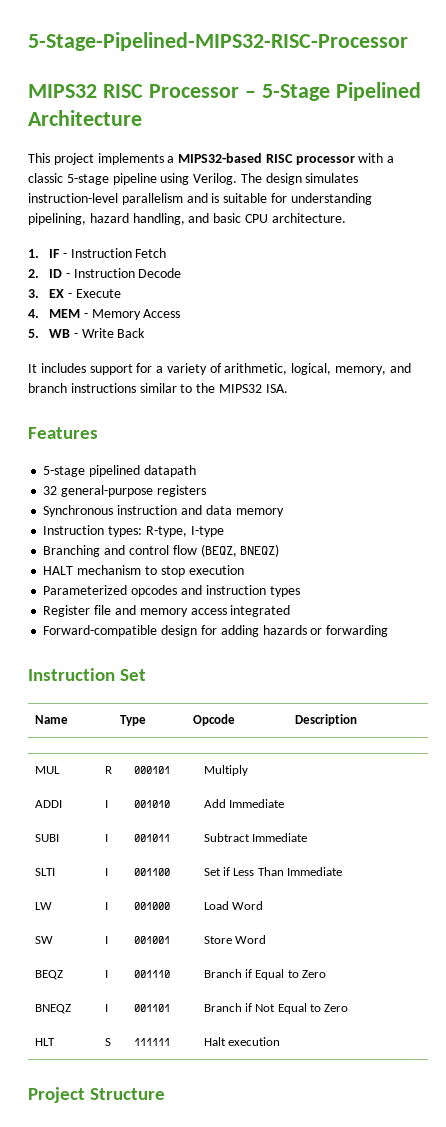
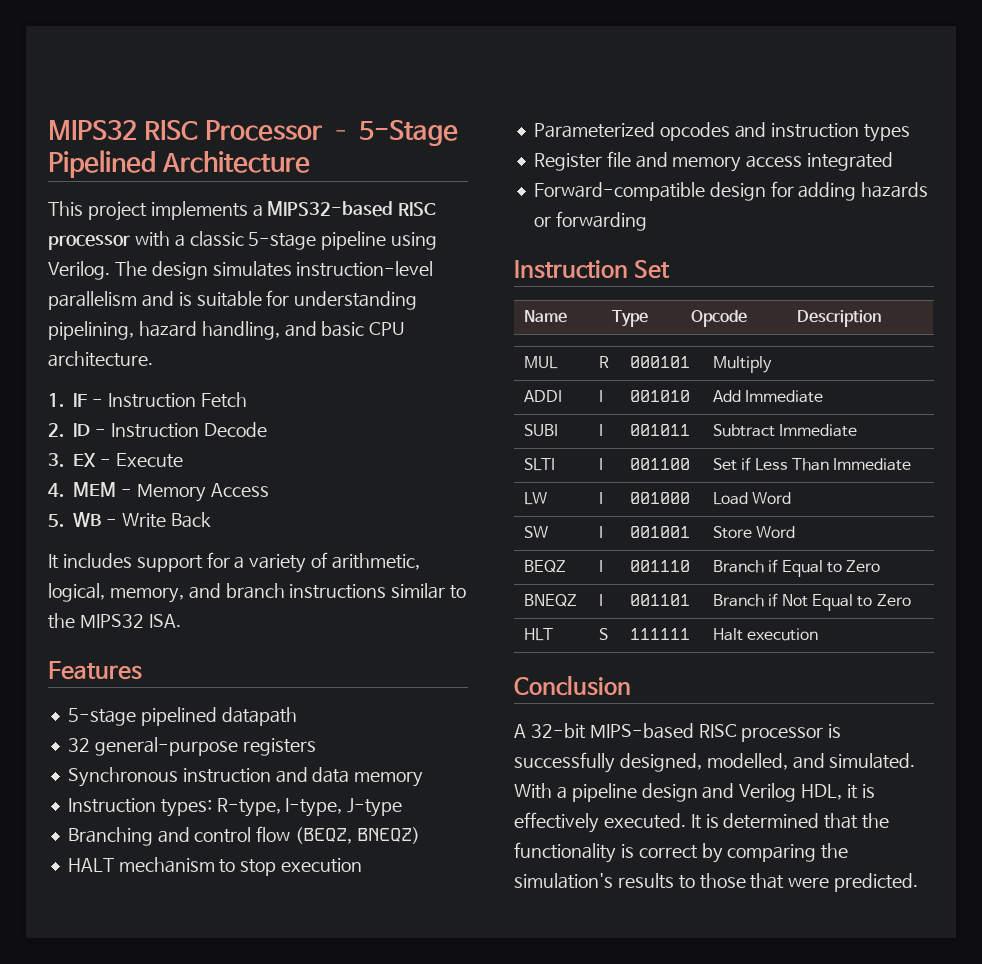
- 5-Stage-Pipelined-MIPS32-RISC-Processor
- Instruction types: R-type, I-type
+ Instruction types: R-type, I-type, J-type
- Project Structure
+ Conclusion
+ A 32-bit MIPS-based RISC processor is successfully designed, modelled, and simulated. With a pipeline design and Verilog HDL, it is effectively executed. It is determined that the functionality is correct by comparing the simulation's results to those that were predicted.

